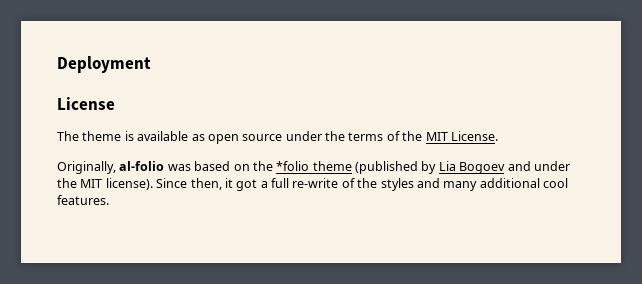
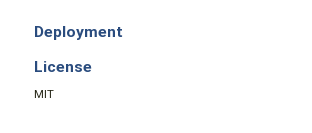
- The theme is available as open source under the terms of the MIT License.
- Originally, al-folio was based on the *folio theme (published by Lia Bogoev and under the MIT license). Since then, it got a full re-write of the styles and many additional cool features.
+ MIT

